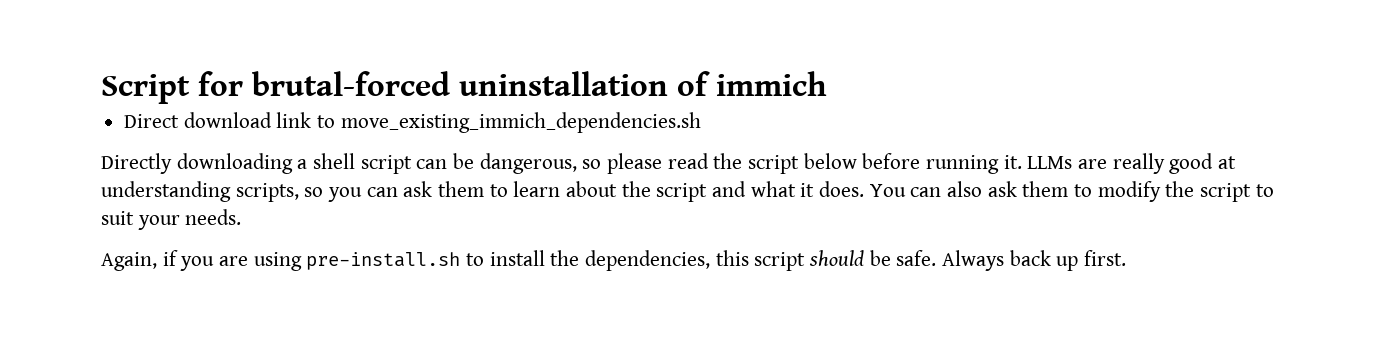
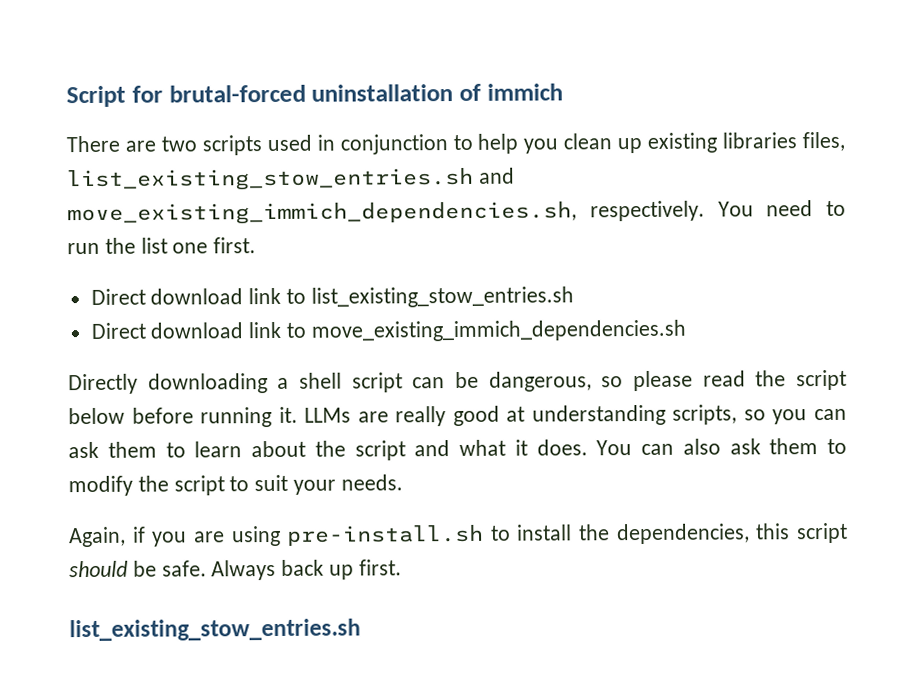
+ There are two scripts used in conjunction to help you clean up existing libraries files, list_existing_stow_entries.sh and move_existing_immich_dependencies.sh, respectively. You need to run the list one first.
+ Direct download link to list_existing_stow_entries.sh
  Always back up first.
+ list_existing_stow_entries.sh

